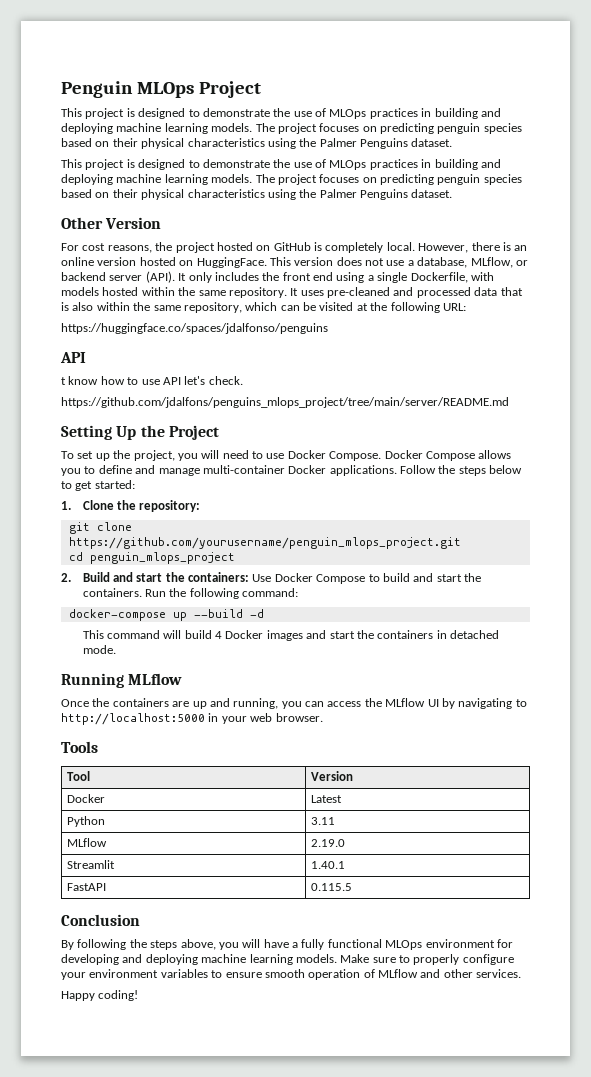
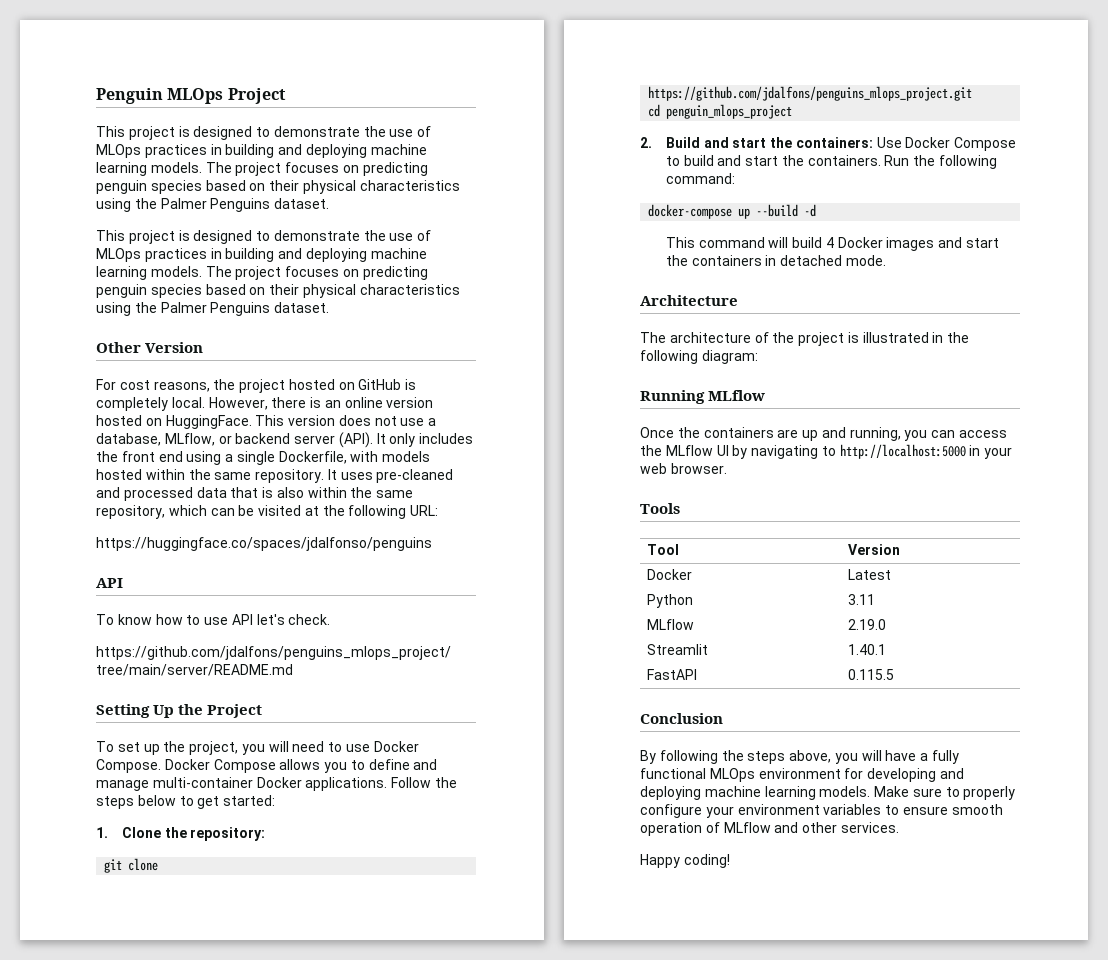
- t know how to use API let's check.
+ To know how to use API let's check.
- git clone https://github.com/yourusername/penguin_mlops_project.git
+ git clone https://github.com/jdalfons/penguins_mlops_project.git
+ Architecture
+ The architecture of the project is illustrated in the following diagram:

